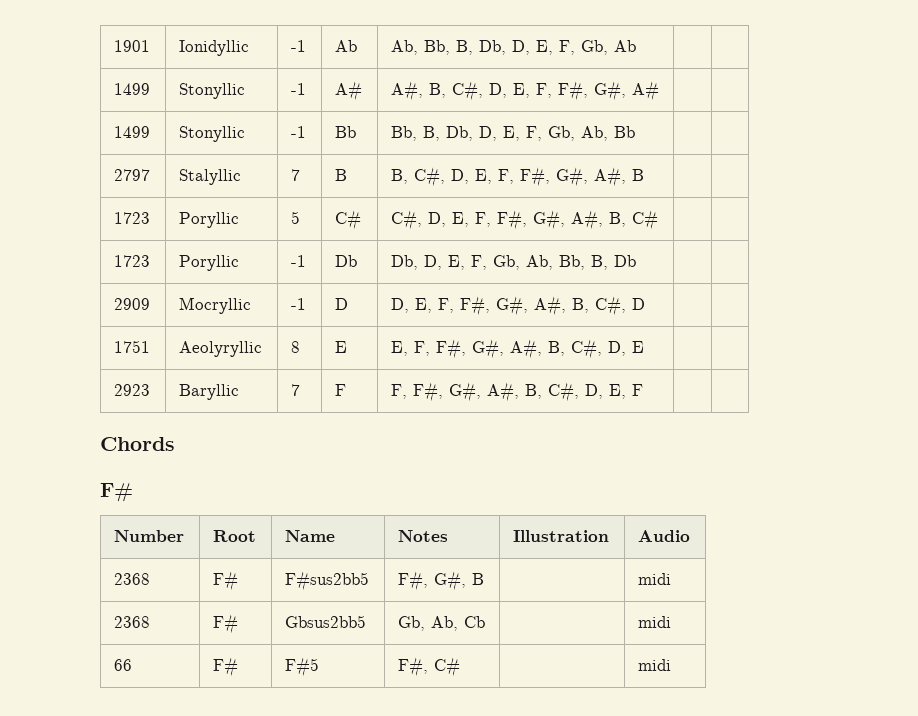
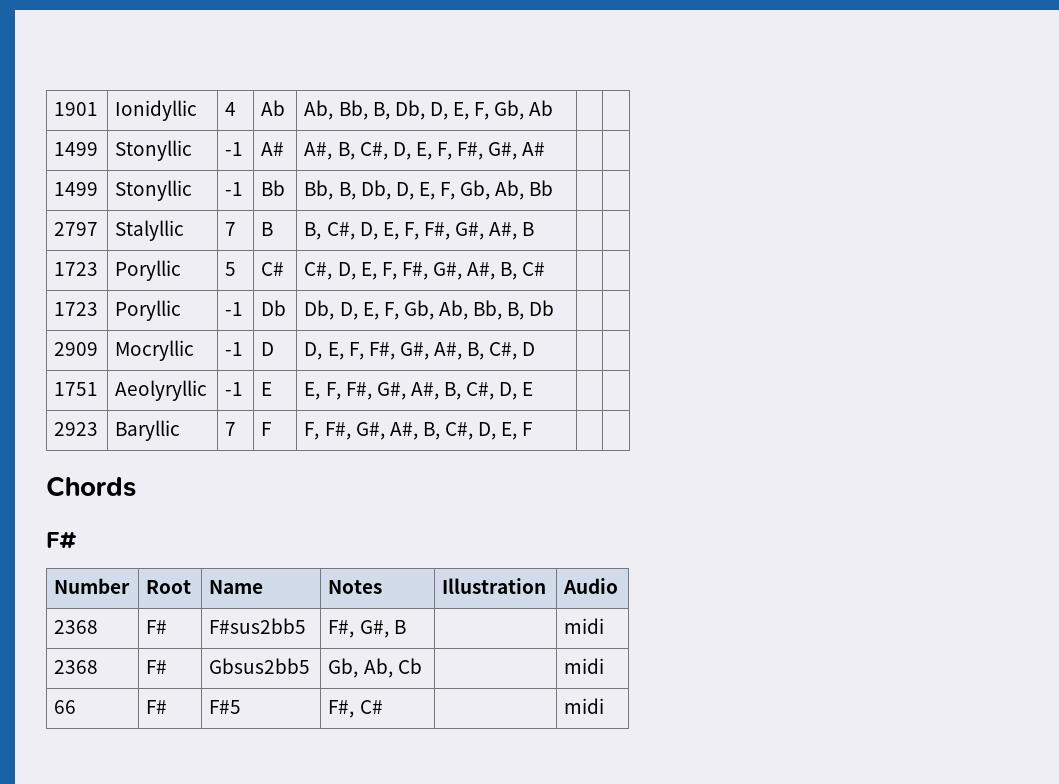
- 1901 | Ionidyllic | -1 | Ab | Ab, Bb, B, Db, D, E, F, Gb, Ab | |
+ 1901 | Ionidyllic | 4 | Ab | Ab, Bb, B, Db, D, E, F, Gb, Ab | |
- 1751 | Aeolyryllic | 8 | E | E, F, F#, G#, A#, B, C#, D, E | |
+ 1751 | Aeolyryllic | -1 | E | E, F, F#, G#, A#, B, C#, D, E | |

